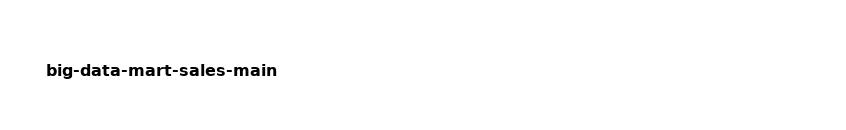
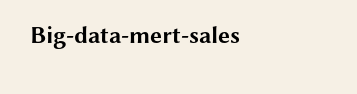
- big-data-mart-sales-main
+ Big-data-mert-sales

